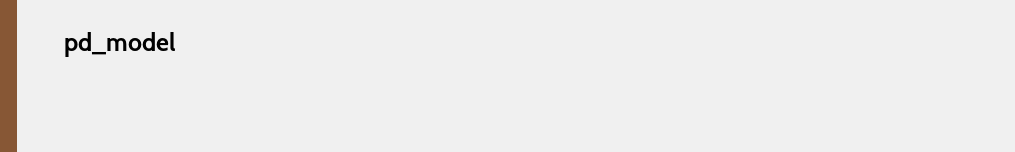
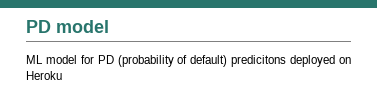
- pd_model
+ PD model
+ ML model for PD (probability of default) predicitons deployed on Heroku

